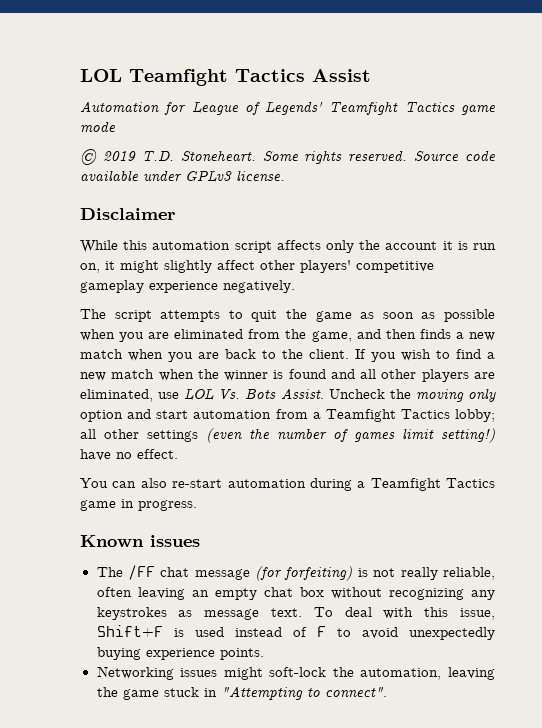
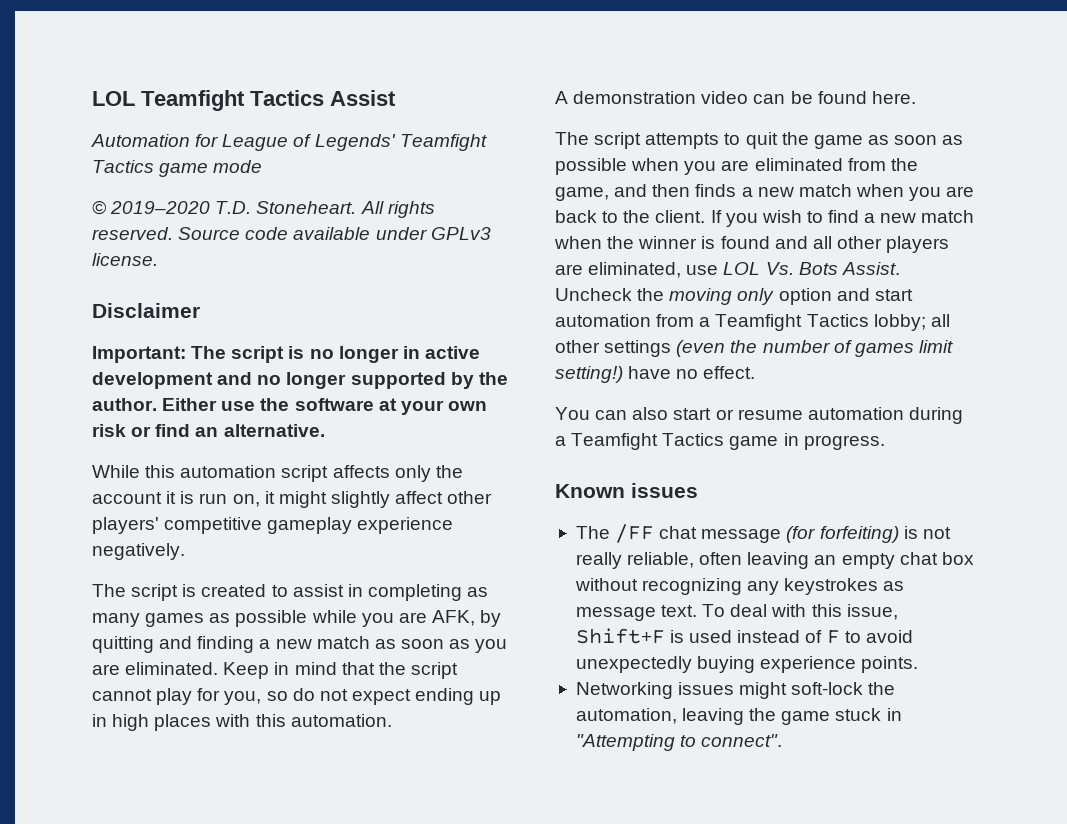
- © 2019 T.D. Stoneheart.
+ © 2019–2020 T.D. Stoneheart.
- Some rights reserved.
+ All rights reserved.
+ Important: The script is no longer in active development and no longer supported by the author. Either use the software at your own risk or find an alternative.
+ The script is created to assist in completing as many games as possible while you are AFK, by quitting and finding a new match as soon as you are eliminated. Keep in mind that the script cannot play for you, so do not expect ending up in high places with this automation.
+ A demonstration video can be found here.
- You can also re-start automation during a Teamfight Tactics game in progress.
+ You can also start or resume automation during a Teamfight Tactics game in progress.

